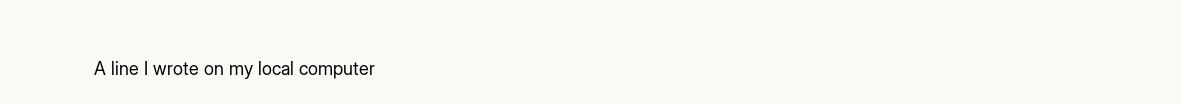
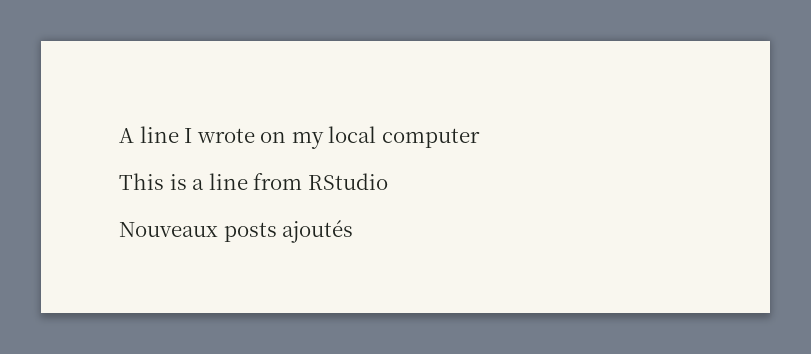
+ This is a line from RStudio
+ Nouveaux posts ajoutés

